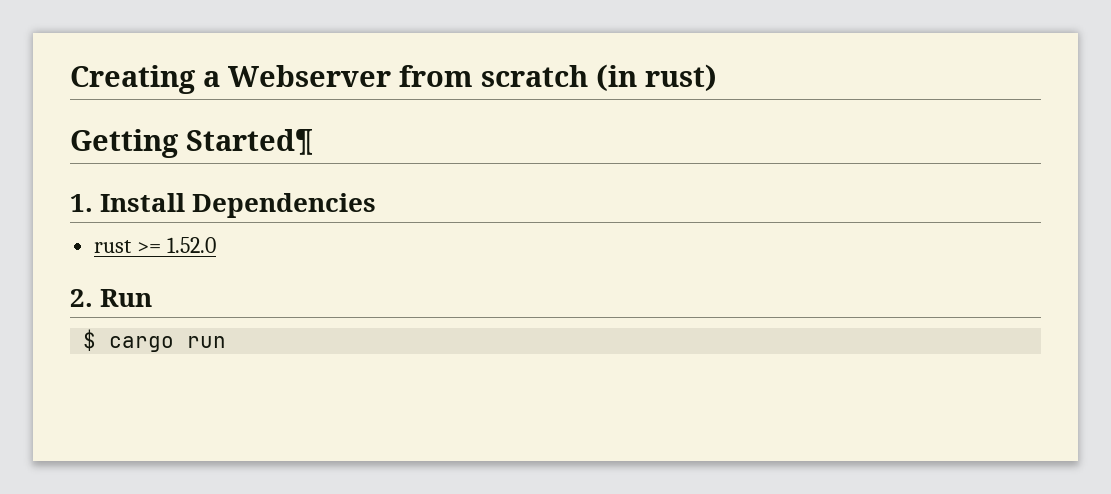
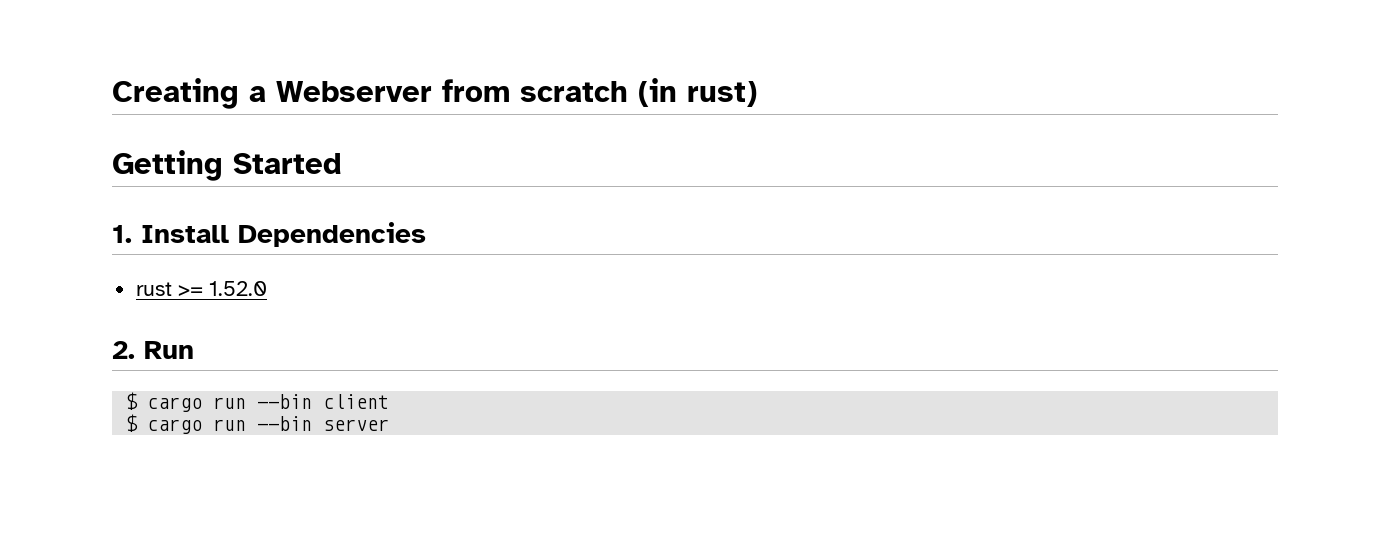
- Getting Started¶
+ Getting Started
- $ cargo run
+ $ cargo run --bin client
+ $ cargo run --bin server

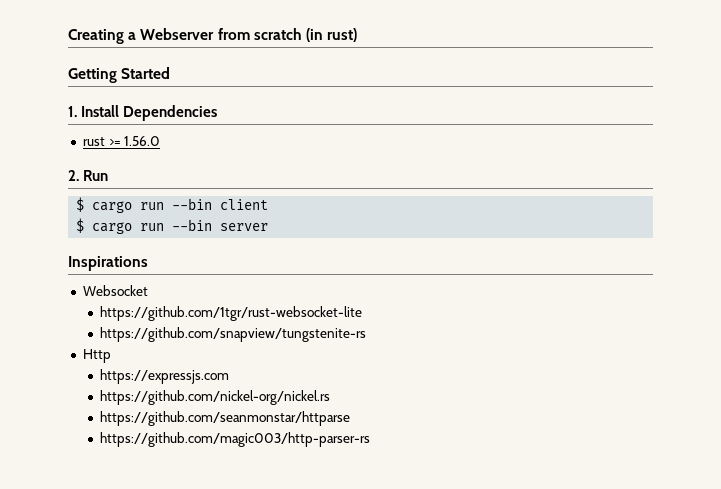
- rust >= 1.52.0
+ rust >= 1.56.0
+ Inspirations
+ Websocket
+ https://github.com/1tgr/rust-websocket-lite
+ https://github.com/snapview/tungstenite-rs
+ Http
+ https://expressjs.com
+ https://github.com/nickel-org/nickel.rs
+ https://github.com/seanmonstar/httparse
+ https://github.com/magic003/http-parser-rs

